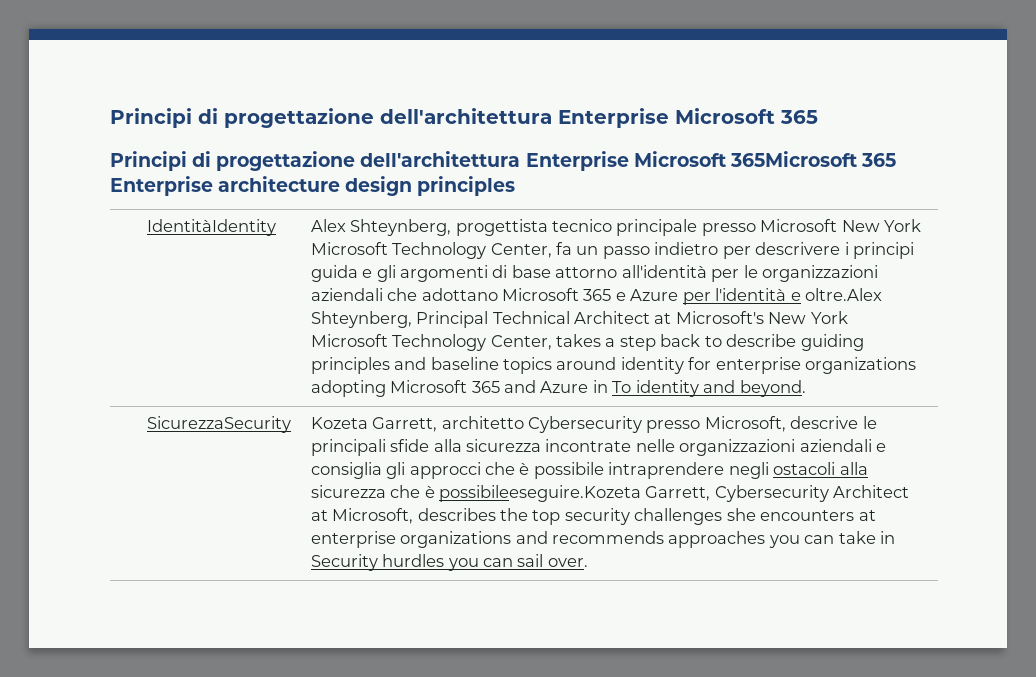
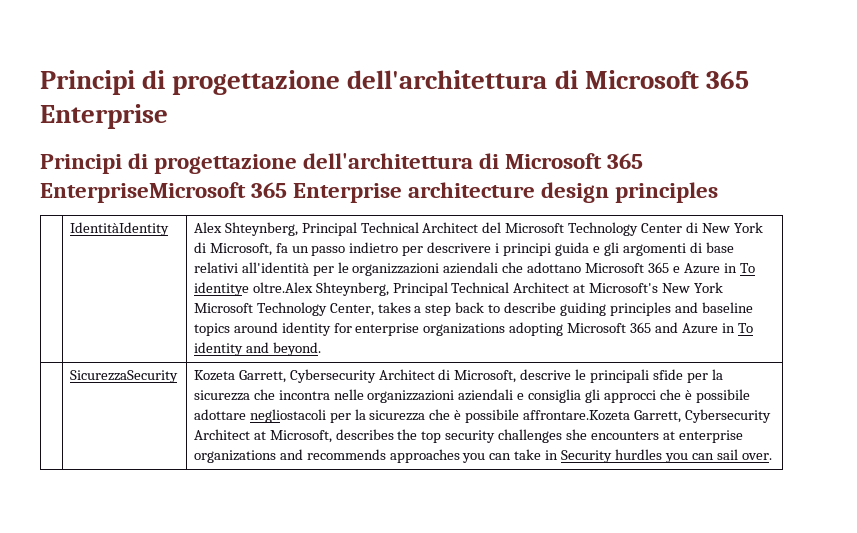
- Principi di progettazione dell'architettura Enterprise Microsoft 365
- Principi di progettazione dell'architettura Enterprise Microsoft 365Microsoft 365 Enterprise architecture design principles
+ Principi di progettazione dell'architettura di Microsoft 365 Enterprise
+ Principi di progettazione dell'architettura di Microsoft 365 EnterpriseMicrosoft 365 Enterprise architecture design principles
- Alex Shteynberg, progettista tecnico principale presso Microsoft New York Microsoft Technology Center, fa un passo indietro per descrivere i principi guida e gli argomenti di base attorno all'identità per le organizzazioni aziendali che adottano Microsoft 365 e Azure per l'identità e oltre.Alex Shteynberg, Principal Technical Architect at Microsoft's New York Microsoft Technology Center, takes a step back to describe guiding principles and baseline topics around identity for enterprise organizations adopting Microsoft 365 and Azure in To identity and beyond.
+ Alex Shteynberg, Principal Technical Architect del Microsoft Technology Center di New York di Microsoft, fa un passo indietro per descrivere i principi guida e gli argomenti di base relativi all'identità per le organizzazioni aziendali che adottano Microsoft 365 e Azure in To identitye oltre.Alex Shteynberg, Principal Technical Architect at Microsoft's New York Microsoft Technology Center, takes a step back to describe guiding principles and baseline topics around identity for enterprise organizations adopting Microsoft 365 and Azure in To identity and beyond.
- Kozeta Garrett, architetto Cybersecurity presso Microsoft, descrive le principali sfide alla sicurezza incontrate nelle organizzazioni aziendali e consiglia gli approcci che è possibile intraprendere negli ostacoli alla sicurezza che è possibileeseguire.Kozeta Garrett, Cybersecurity Architect at Microsoft, describes the top security challenges she encounters at enterprise organizations and recommends approaches you can take in Security hurdles you can sail over.
+ Kozeta Garrett, Cybersecurity Architect di Microsoft, descrive le principali sfide per la sicurezza che incontra nelle organizzazioni aziendali e consiglia gli approcci che è possibile adottare negliostacoli per la sicurezza che è possibile affrontare.Kozeta Garrett, Cybersecurity Architect at Microsoft, describes the top security challenges she encounters at enterprise organizations and recommends approaches you can take in Security hurdles you can sail over.

